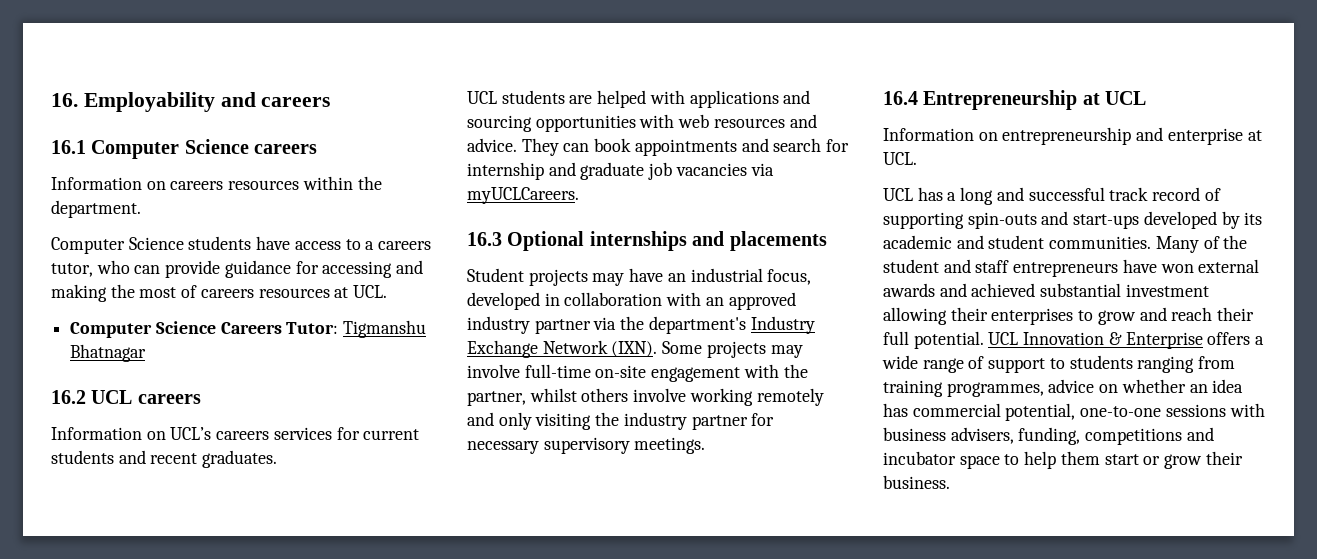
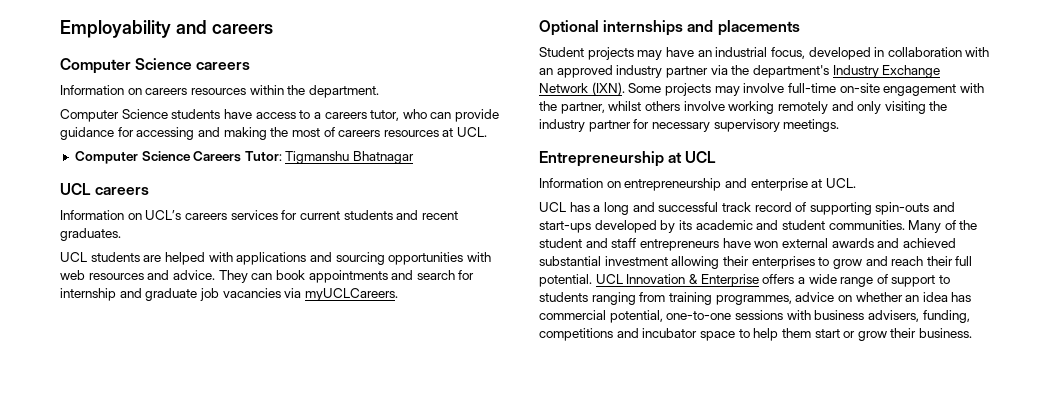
- 16. Employability and careers
+ Employability and careers
- 16.1 Computer Science careers
+ Computer Science careers
- 16.2 UCL careers
+ UCL careers
- 16.3 Optional internships and placements
+ Optional internships and placements
- 16.4 Entrepreneurship at UCL
+ Entrepreneurship at UCL

